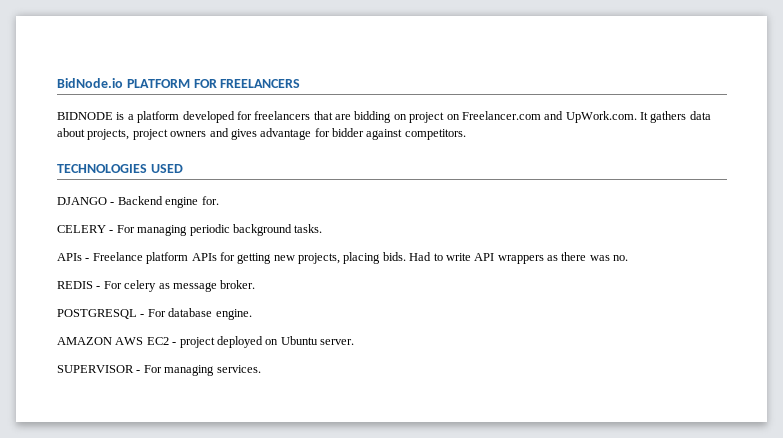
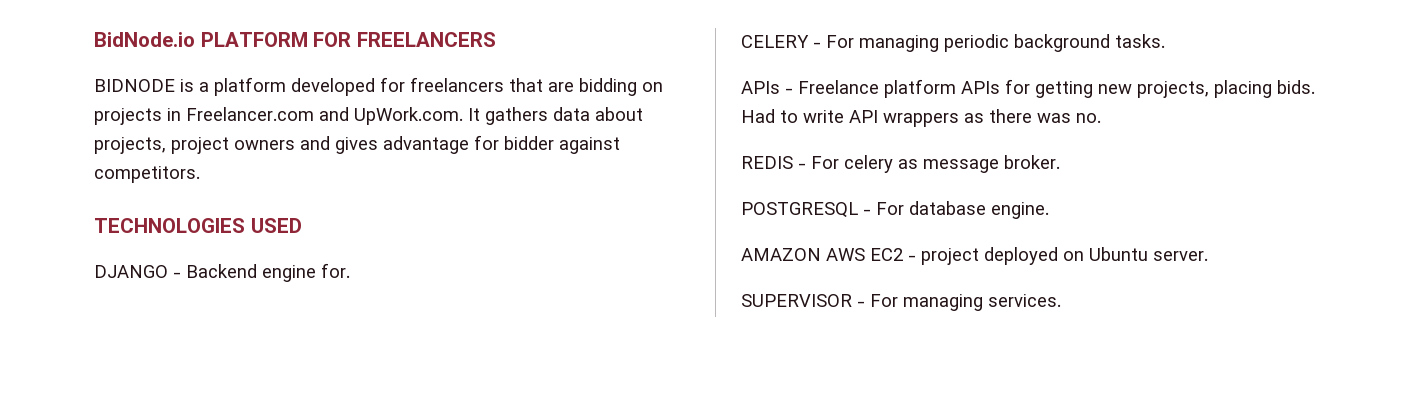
- BIDNODE is a platform developed for freelancers that are bidding on project on Freelancer.com and UpWork.com. It gathers data about projects, project owners and gives advantage for bidder against competitors.
+ BIDNODE is a platform developed for freelancers that are bidding on projects in Freelancer.com and UpWork.com. It gathers data about projects, project owners and gives advantage for bidder against competitors.

